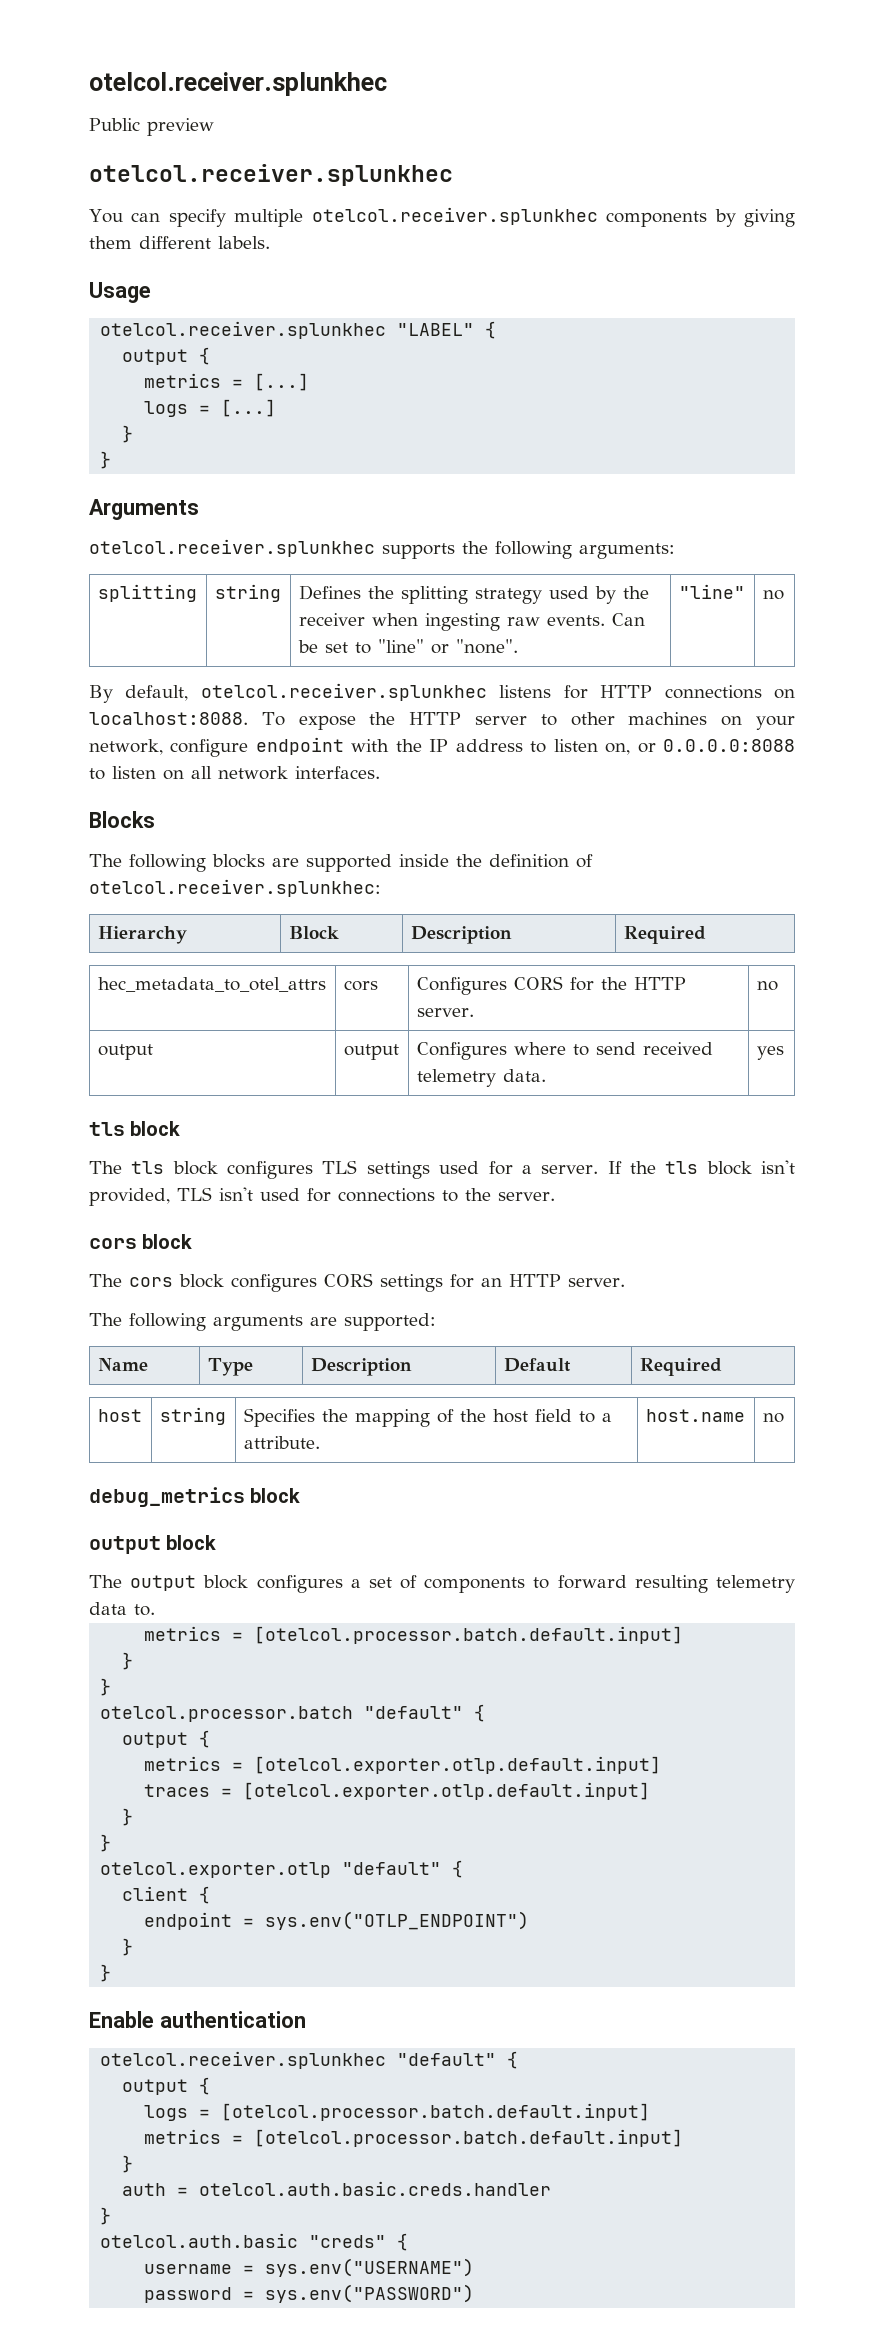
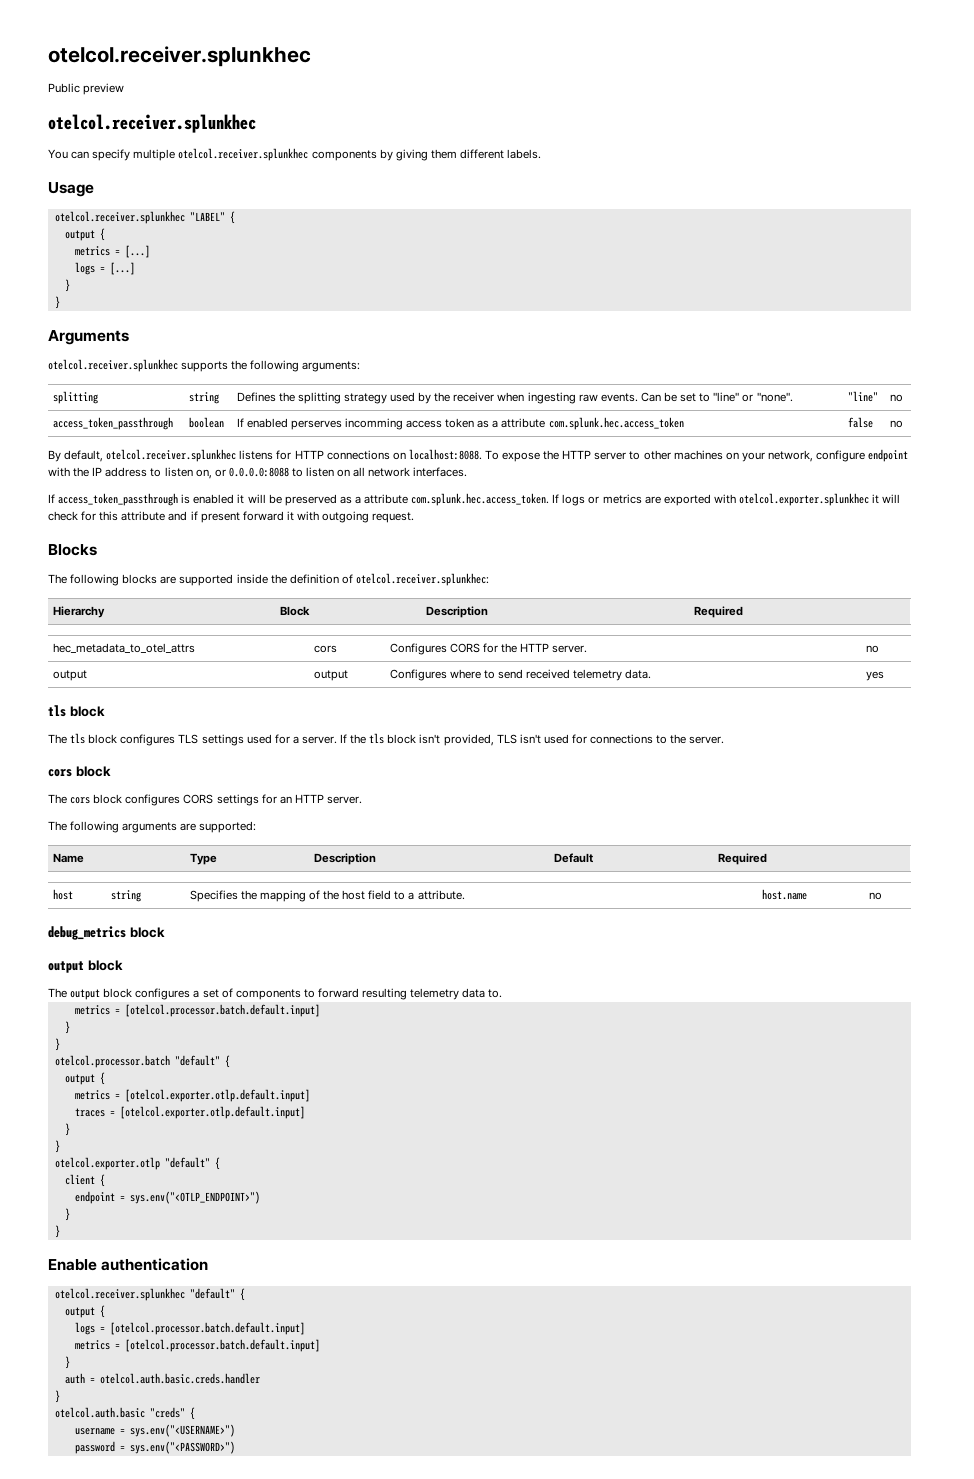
+ access_token_passthrough | boolean | If enabled perserves incomming access token as a attribute com.splunk.hec.access_token | false | no
+ If access_token_passthrough is enabled it will be preserved as a attribute com.splunk.hec.access_token. If logs or metrics are exported with otelcol.exporter.splunkhec it will check for this attribute and if present forward it with outgoing request.
- endpoint = sys.env("OTLP_ENDPOINT")
+ endpoint = sys.env("<OTLP_ENDPOINT>")
- username = sys.env("USERNAME")
+ username = sys.env("<USERNAME>")
- password = sys.env("PASSWORD")
+ password = sys.env("<PASSWORD>")

